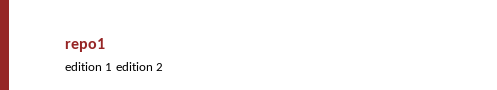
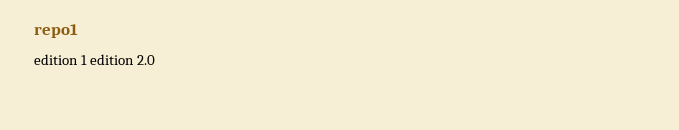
- edition 1 edition 2
+ edition 1 edition 2.0

